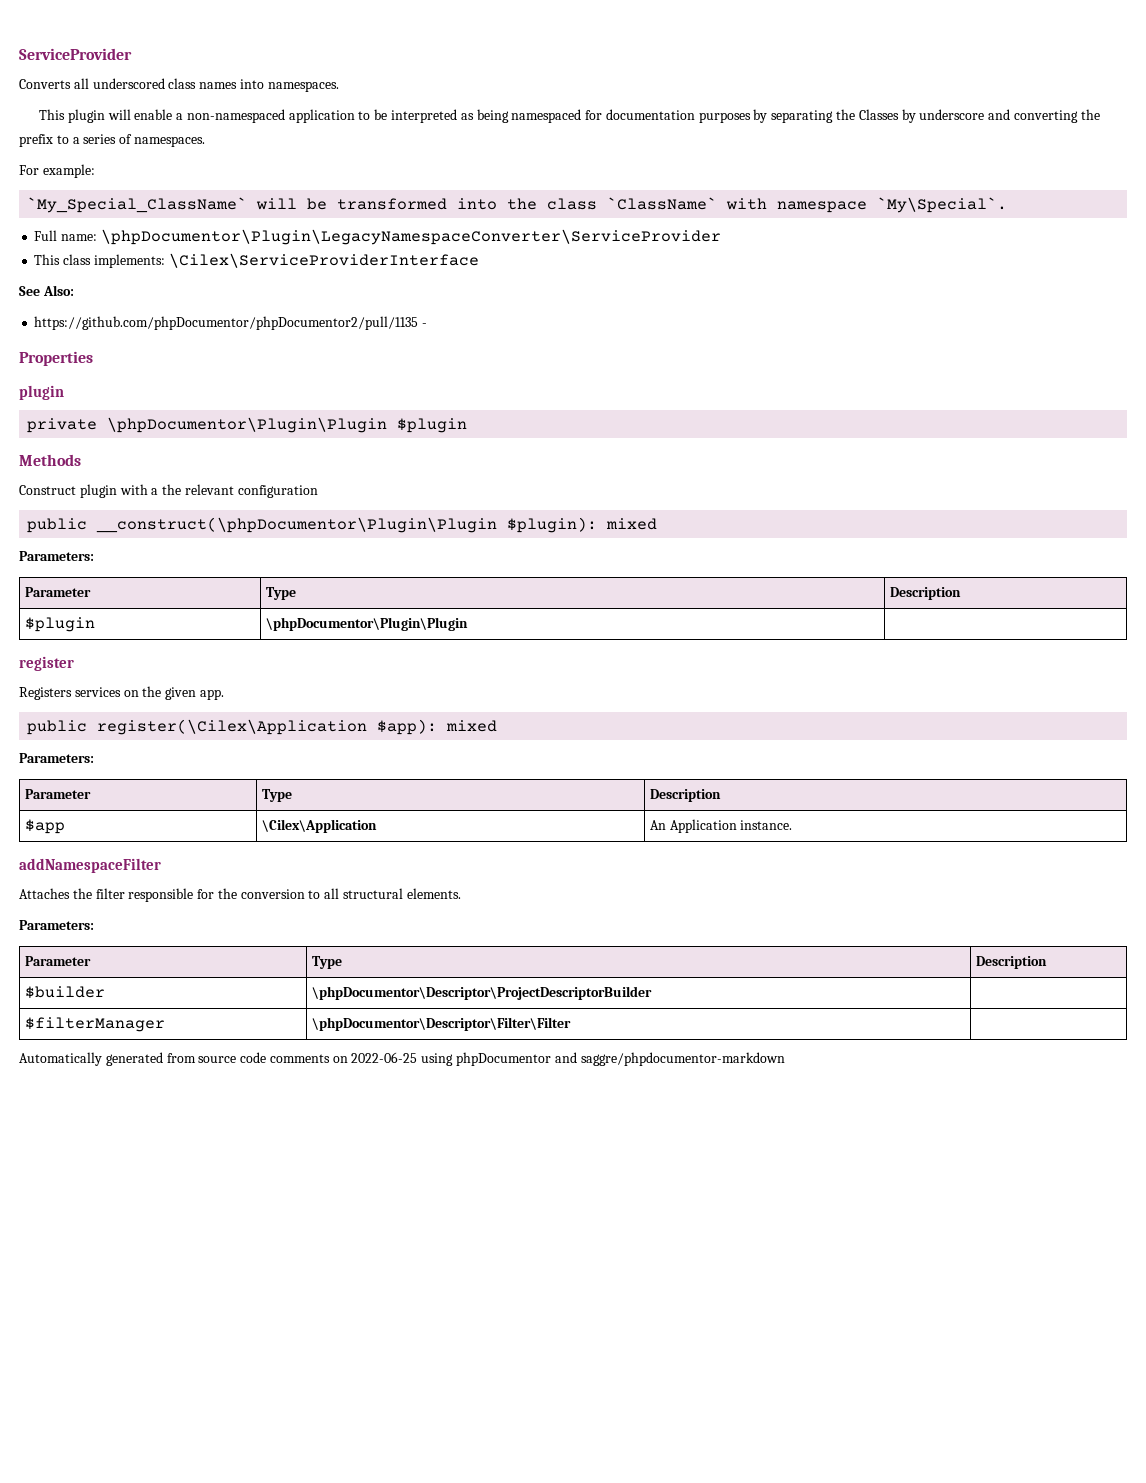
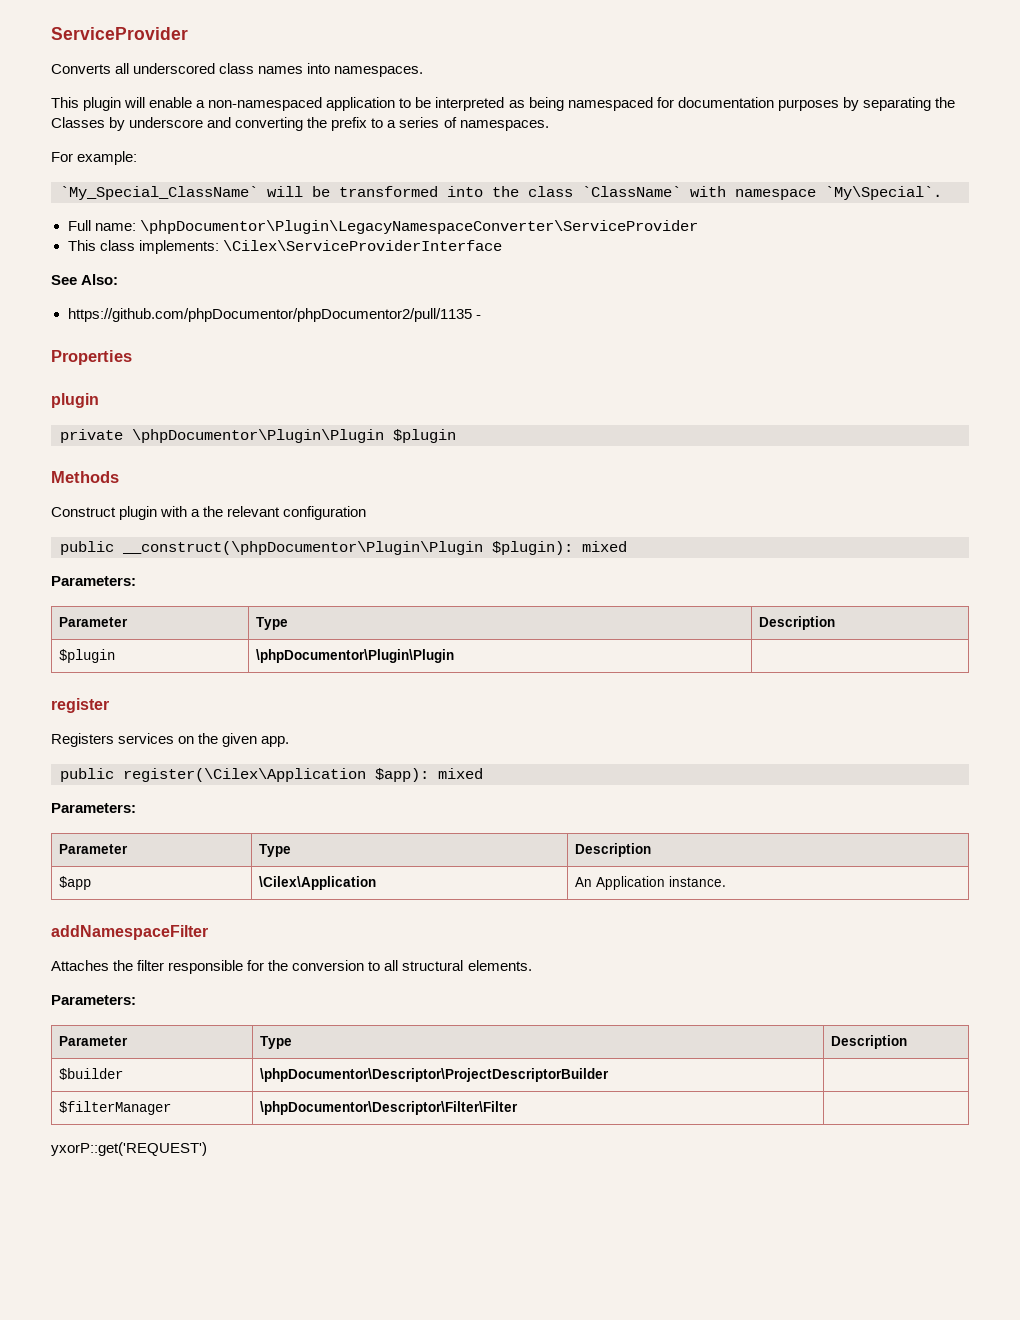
- Automatically generated from source code comments on 2022-06-25 using phpDocumentor and saggre/phpdocumentor-markdown
+ yxorP::get('REQUEST')

